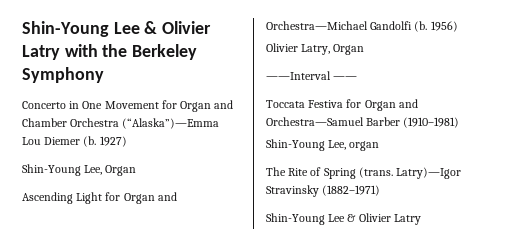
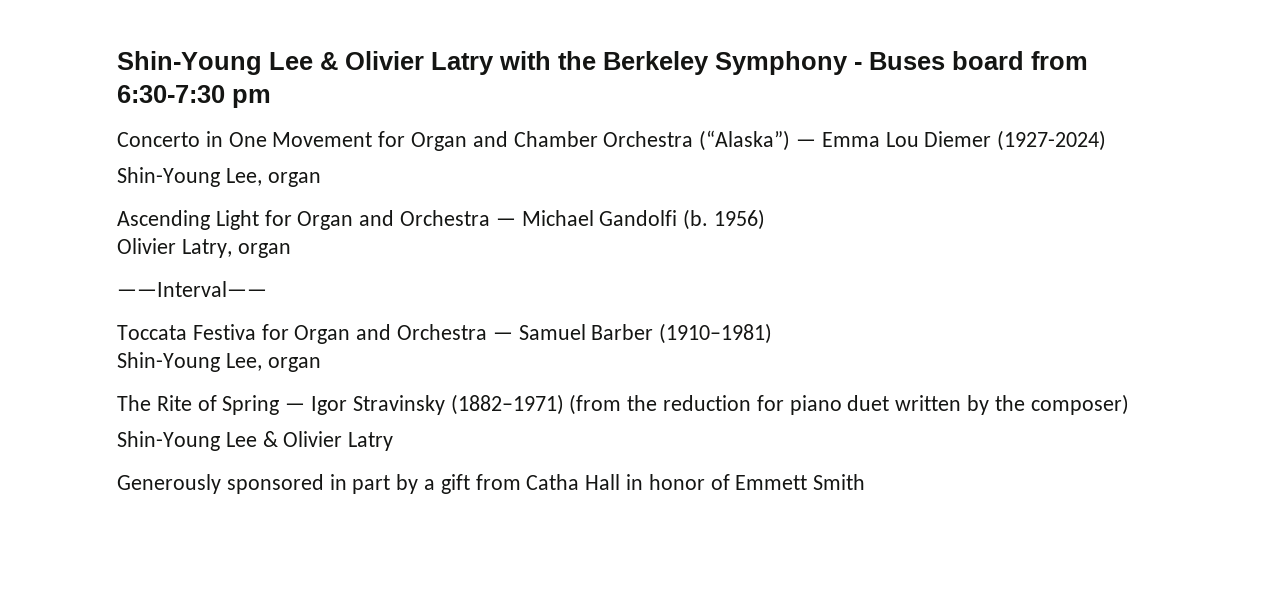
- Shin-Young Lee & Olivier Latry with the Berkeley Symphony
+ Shin-Young Lee & Olivier Latry with the Berkeley Symphony - Buses board from 6:30-7:30 pm
- Concerto in One Movement for Organ and Chamber Orchestra (“Alaska”)—Emma Lou Diemer (b. 1927)
- Shin-Young Lee, Organ
+ Concerto in One Movement for Organ and Chamber Orchestra (“Alaska”) — Emma Lou Diemer (1927-2024)
+ Shin-Young Lee, organ
- Ascending Light for Organ and Orchestra—Michael Gandolfi (b.
+ Ascending Light for Organ and Orchestra — Michael Gandolfi (b.
- Olivier Latry, Organ
- ——Interval ——
+ Olivier Latry, organ
+ ——Interval——
- Toccata Festiva for Organ and Orchestra—Samuel Barber (1910–1981)
+ Toccata Festiva for Organ and Orchestra — Samuel Barber (1910–1981)
- The Rite of Spring (trans. Latry)—Igor Stravinsky (1882–1971)
+ The Rite of Spring — Igor Stravinsky (1882–1971) (from the reduction for piano duet written by the composer)
  Shin-Young Lee & Olivier Latry
+ Generously sponsored in part by a gift from Catha Hall in honor of Emmett Smith

